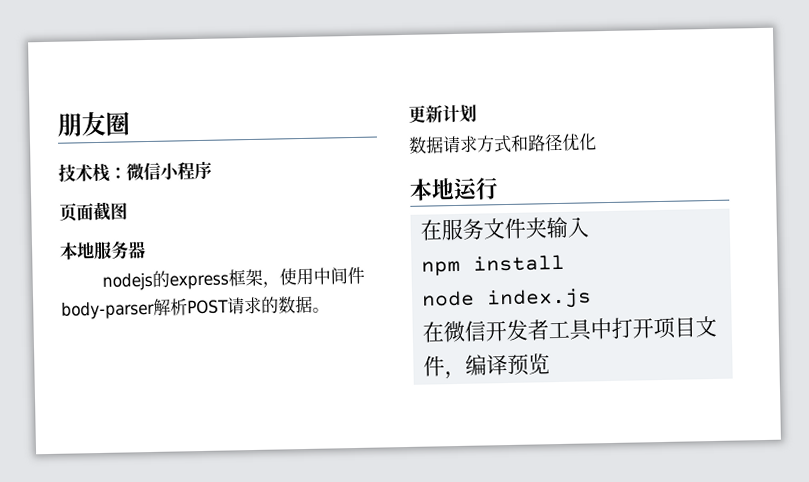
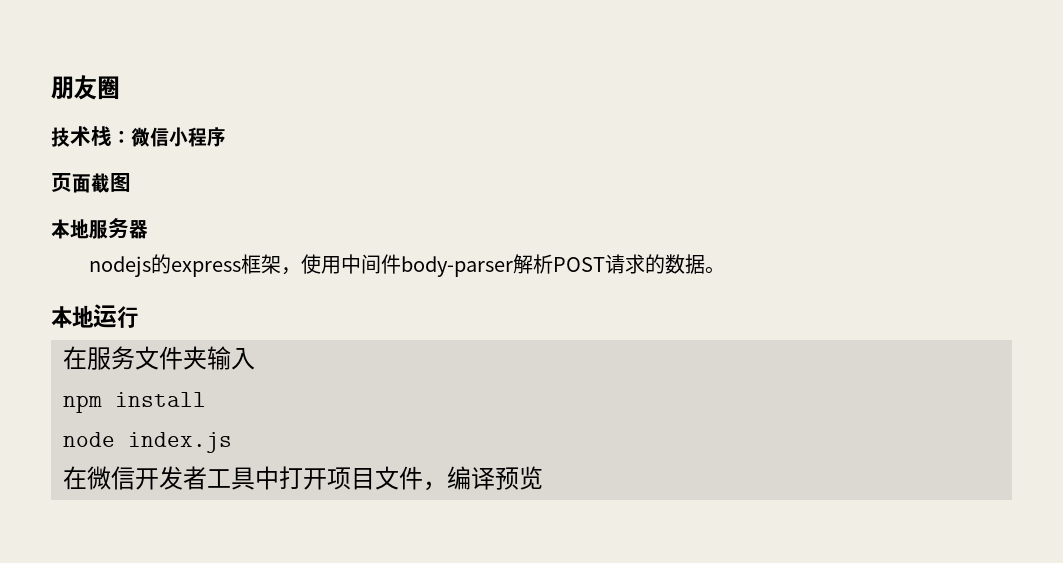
- 更新计划
- 数据请求方式和路径优化

